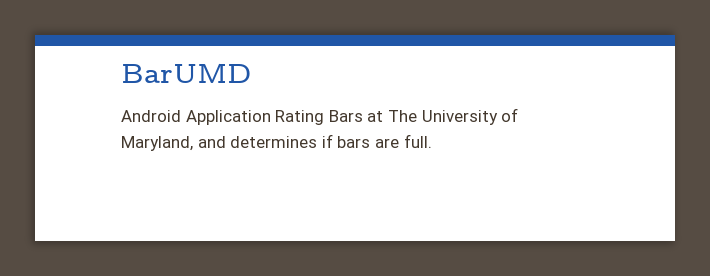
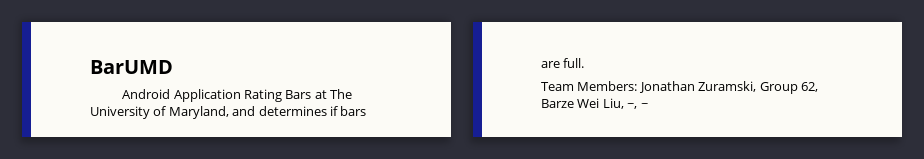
+ Team Members: Jonathan Zuramski, Group 62, Barze Wei Liu, ~, ~

